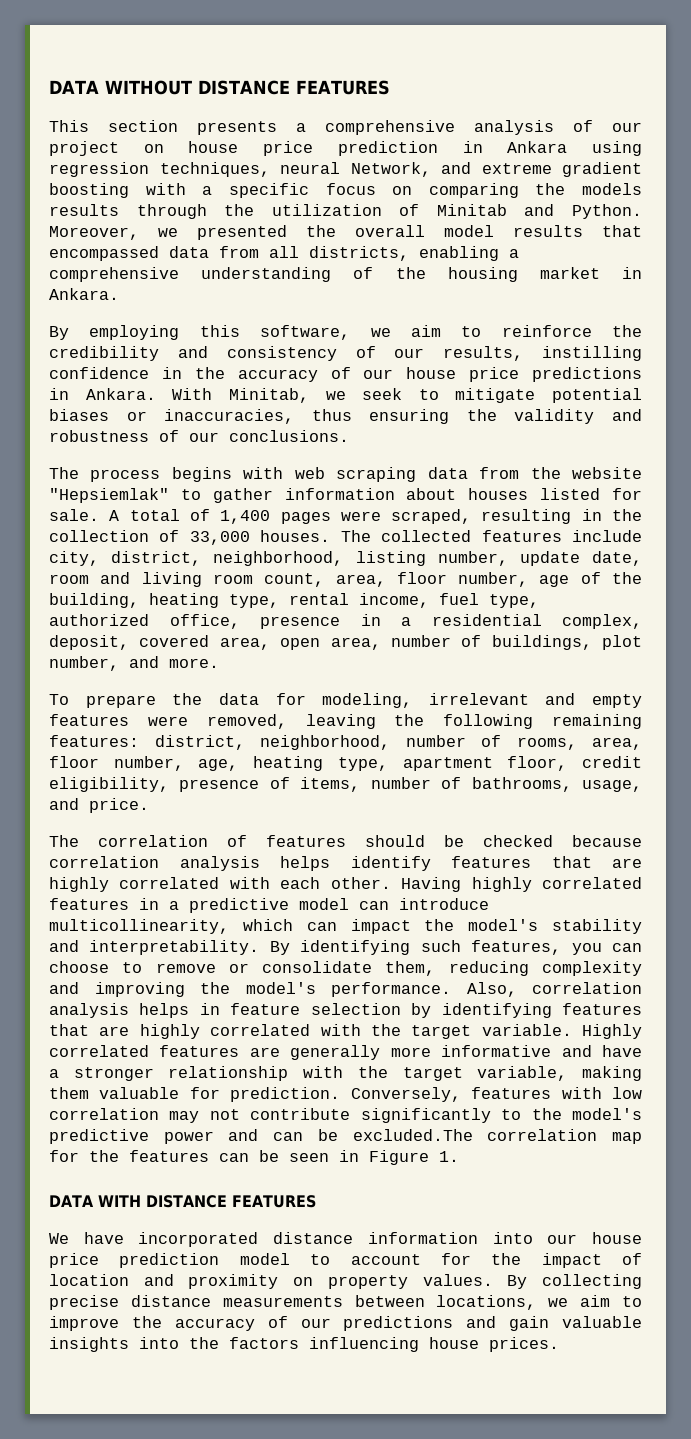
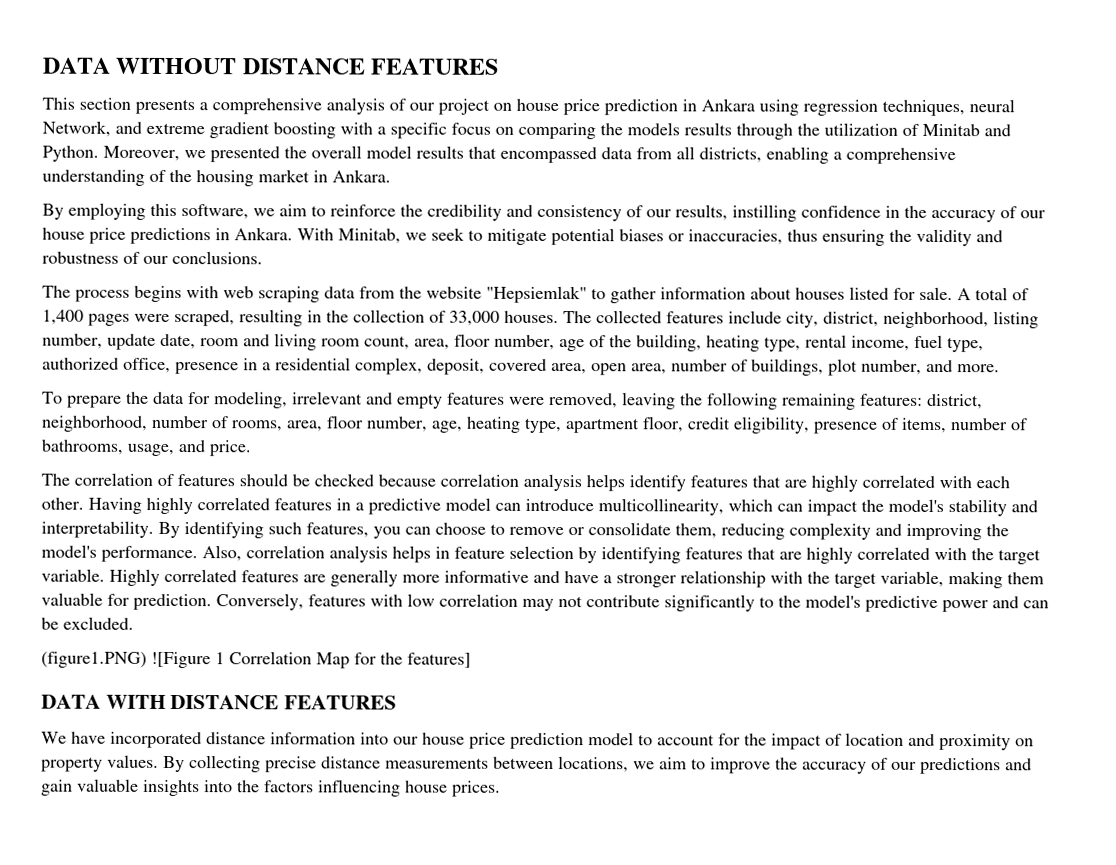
- Conversely, features with low correlation may not contribute significantly to the model's predictive power and can be excluded.The correlation map for the features can be seen in Figure 1.
+ Conversely, features with low correlation may not contribute significantly to the model's predictive power and can be excluded.
+ (figure1.PNG) ![Figure 1 Correlation Map for the features]

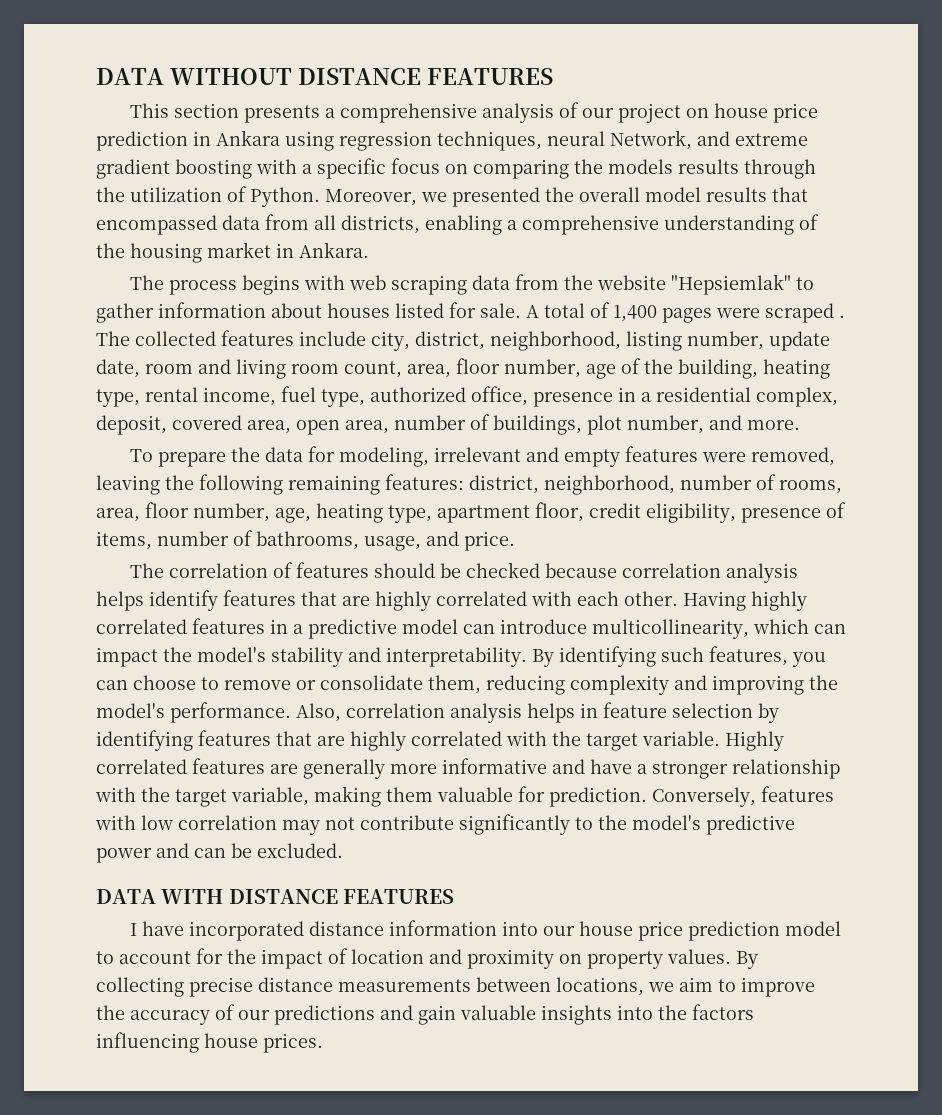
- This section presents a comprehensive analysis of our project on house price prediction in Ankara using regression techniques, neural Network, and extreme gradient boosting with a specific focus on comparing the models results through the utilization of Minitab and Python.
+ This section presents a comprehensive analysis of our project on house price prediction in Ankara using regression techniques, neural Network, and extreme gradient boosting with a specific focus on comparing the models results through the utilization of Python.
- By employing this software, we aim to reinforce the credibility and consistency of our results, instilling confidence in the accuracy of our house price predictions in Ankara. With Minitab, we seek to mitigate potential biases or inaccuracies, thus ensuring the validity and robustness of our conclusions.
- A total of 1,400 pages were scraped, resulting in the collection of 33,000 houses.
+ A total of 1,400 pages were scraped .
- (figure1.PNG) ![Figure 1 Correlation Map for the features]
- We have incorporated distance information into our house price prediction model to account for the impact of location and proximity on property values.
+ I have incorporated distance information into our house price prediction model to account for the impact of location and proximity on property values.

